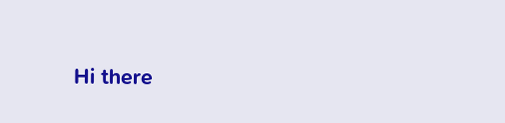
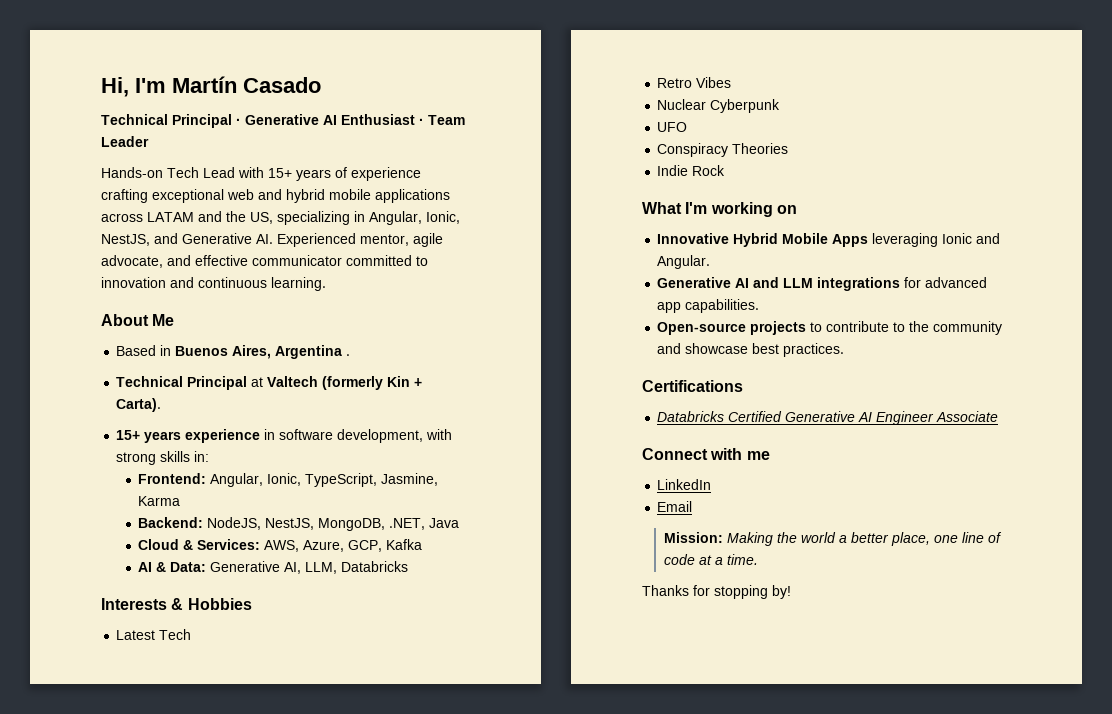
- Hi there
+ Hi, I'm Martín Casado
+ Technical Principal · Generative AI Enthusiast · Team Leader
+ Hands-on Tech Lead with 15+ years of experience crafting exceptional web and hybrid mobile applications across LATAM and the US, specializing in Angular, Ionic, NestJS, and Generative AI. Experienced mentor, agile advocate, and effective communicator committed to innovation and continuous learning.
+ About Me
+ Based in Buenos Aires, Argentina .
+ Technical Principal at Valtech (formerly Kin + Carta).
+ 15+ years experience in software development, with strong skills in:
+ Frontend: Angular, Ionic, TypeScript, Jasmine, Karma
+ Backend: NodeJS, NestJS, MongoDB, .NET, Java
+ Cloud & Services: AWS, Azure, GCP, Kafka
+ AI & Data: Generative AI, LLM, Databricks
+ Interests & Hobbies
+ Latest Tech
+ Retro Vibes
+ Nuclear Cyberpunk
+ UFO
+ Conspiracy Theories
+ Indie Rock
+ What I'm working on
+ Innovative Hybrid Mobile Apps leveraging Ionic and Angular.
+ Generative AI and LLM integrations for advanced app capabilities.
+ Open-source projects to contribute to the community and showcase best practices.
+ Certifications
+ Databricks Certified Generative AI Engineer Associate
+ Connect with me
+ LinkedIn
+ Email
+ Mission: Making the world a better place, one line of code at a time.
+ Thanks for stopping by!

